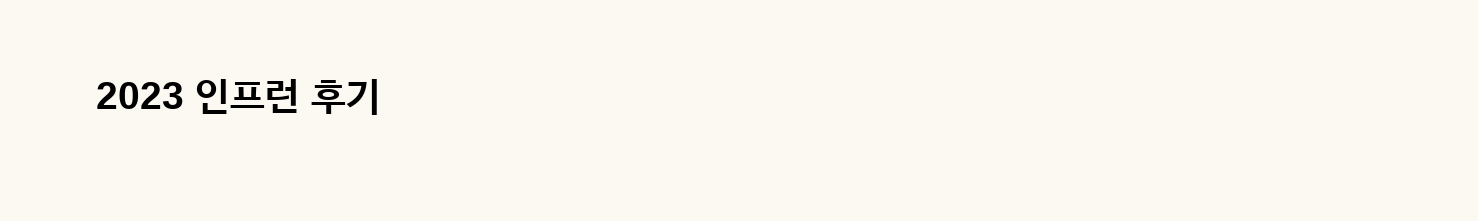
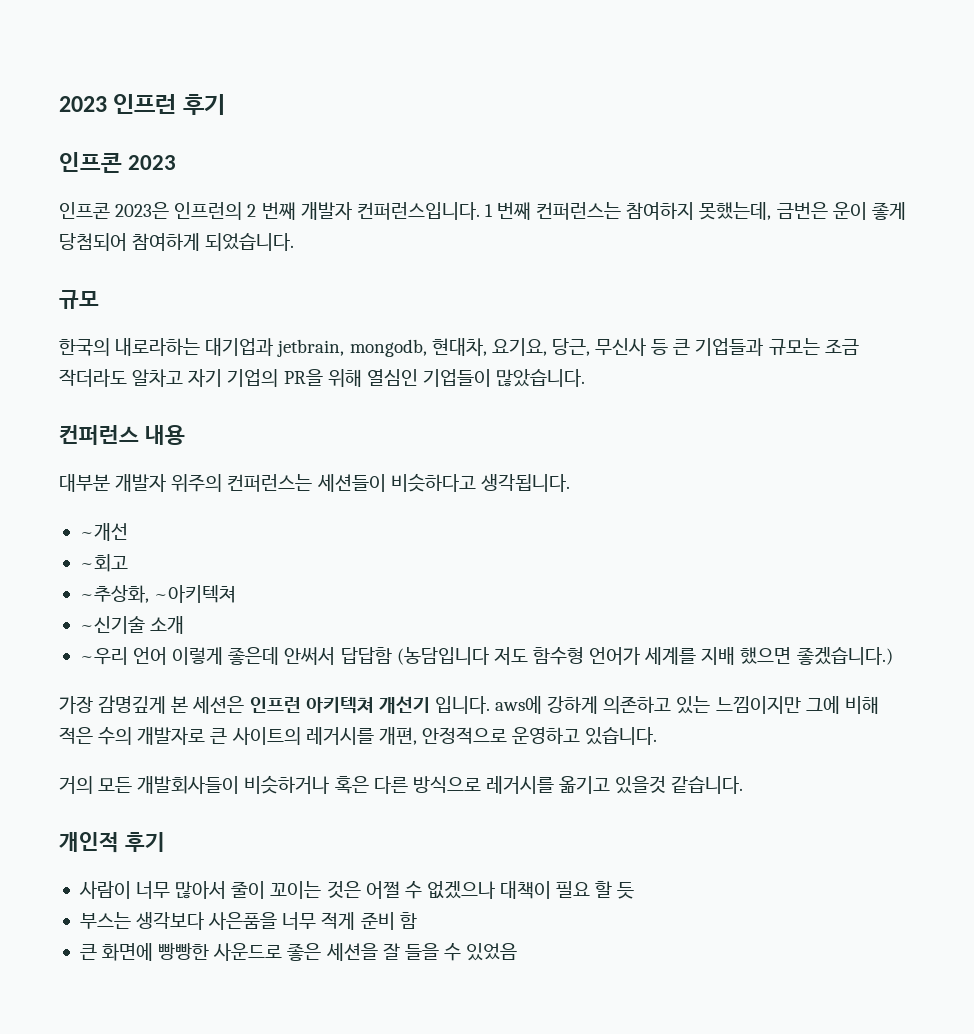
+ 인프콘 2023
+ 인프콘 2023은 인프런의 2 번째 개발자 컨퍼런스입니다. 1 번째 컨퍼런스는 참여하지 못했는데, 금번은 운이 좋게 당첨되어 참여하게 되었습니다.
+ 규모
+ 한국의 내로라하는 대기업과 jetbrain, mongodb, 현대차, 요기요, 당근, 무신사 등 큰 기업들과 규모는 조금 작더라도 알차고 자기 기업의 PR을 위해 열심인 기업들이 많았습니다.
+ 컨퍼런스 내용
+ 대부분 개발자 위주의 컨퍼런스는 세션들이 비슷하다고 생각됩니다.
+ ~개선
+ ~회고
+ ~추상화, ~아키텍쳐
+ ~신기술 소개
+ ~우리 언어 이렇게 좋은데 안써서 답답함 (농담입니다 저도 함수형 언어가 세계를 지배 했으면 좋겠습니다.)
+ 가장 감명깊게 본 세션은 인프런 아키텍쳐 개선기 입니다. aws에 강하게 의존하고 있는 느낌이지만 그에 비해 적은 수의 개발자로 큰 사이트의 레거시를 개편, 안정적으로 운영하고 있습니다.
+ 거의 모든 개발회사들이 비슷하거나 혹은 다른 방식으로 레거시를 옮기고 있을것 같습니다.
+ 개인적 후기
+ 사람이 너무 많아서 줄이 꼬이는 것은 어쩔 수 없겠으나 대책이 필요 할 듯
+ 부스는 생각보다 사은품을 너무 적게 준비 함
+ 큰 화면에 빵빵한 사운드로 좋은 세션을 잘 들을 수 있었음

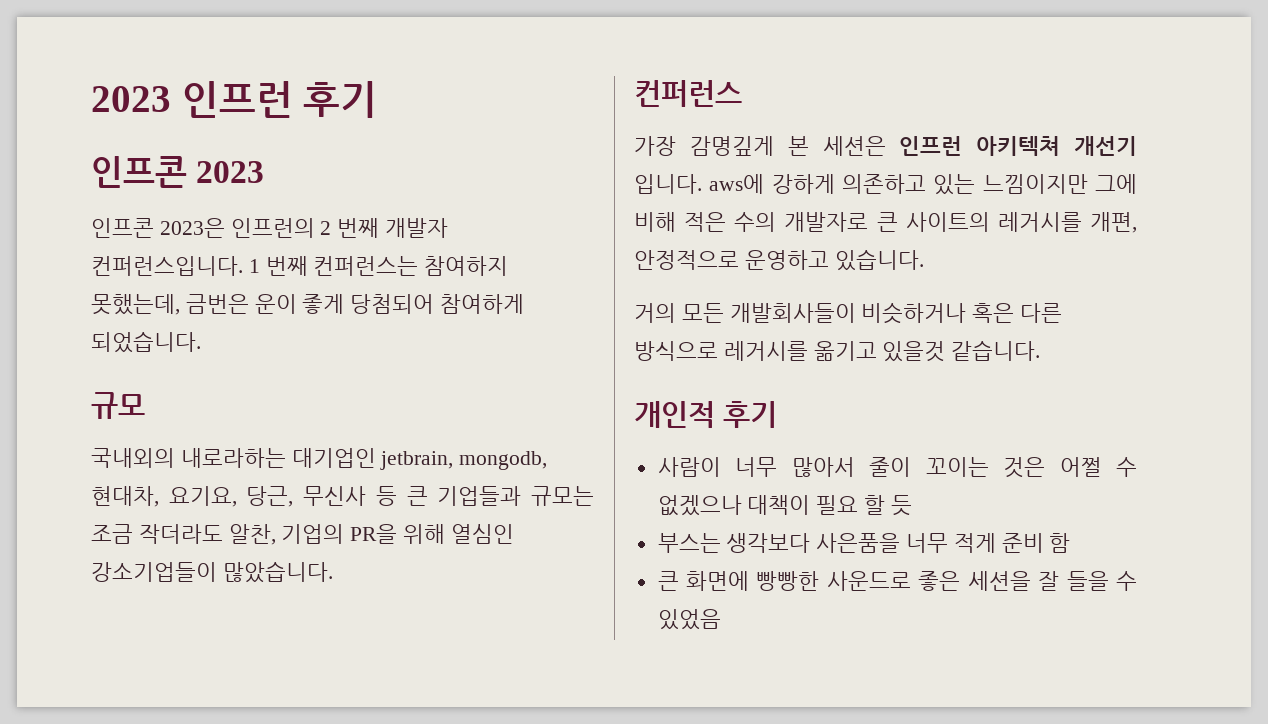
- 한국의 내로라하는 대기업과 jetbrain, mongodb, 현대차, 요기요, 당근, 무신사 등 큰 기업들과 규모는 조금 작더라도 알차고 자기 기업의 PR을 위해 열심인 기업들이 많았습니다.
+ 국내외의 내로라하는 대기업인 jetbrain, mongodb, 현대차, 요기요, 당근, 무신사 등 큰 기업들과 규모는 조금 작더라도 알찬, 기업의 PR을 위해 열심인 강소기업들이 많았습니다.
- 컨퍼런스 내용
- 대부분 개발자 위주의 컨퍼런스는 세션들이 비슷하다고 생각됩니다.
- ~개선
- ~회고
- ~추상화, ~아키텍쳐
- ~신기술 소개
- ~우리 언어 이렇게 좋은데 안써서 답답함 (농담입니다 저도 함수형 언어가 세계를 지배 했으면 좋겠습니다.)
+ 컨퍼런스

